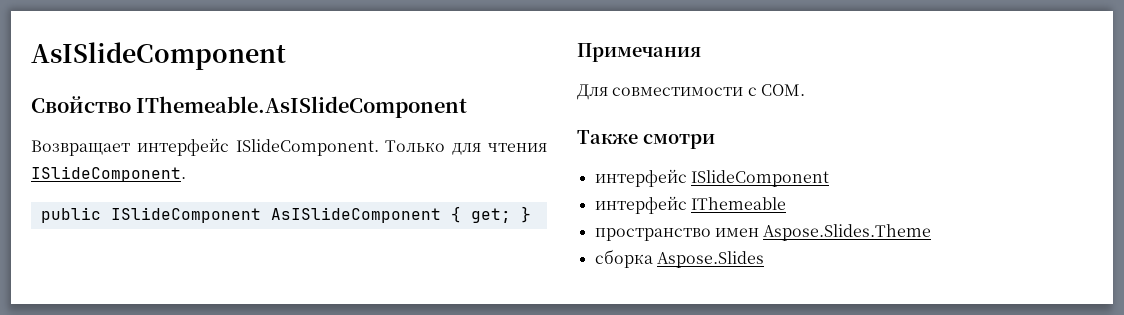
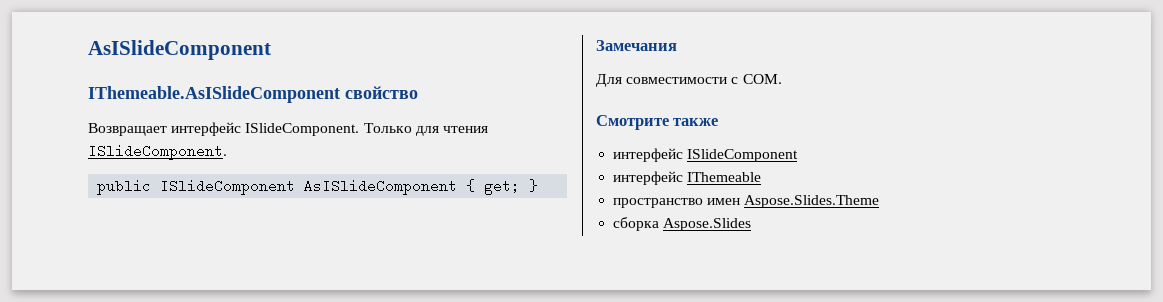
- Свойство IThemeable.AsISlideComponent
+ IThemeable.AsISlideComponent свойство
- Примечания
+ Замечания
- Также смотри
+ Смотрите также

